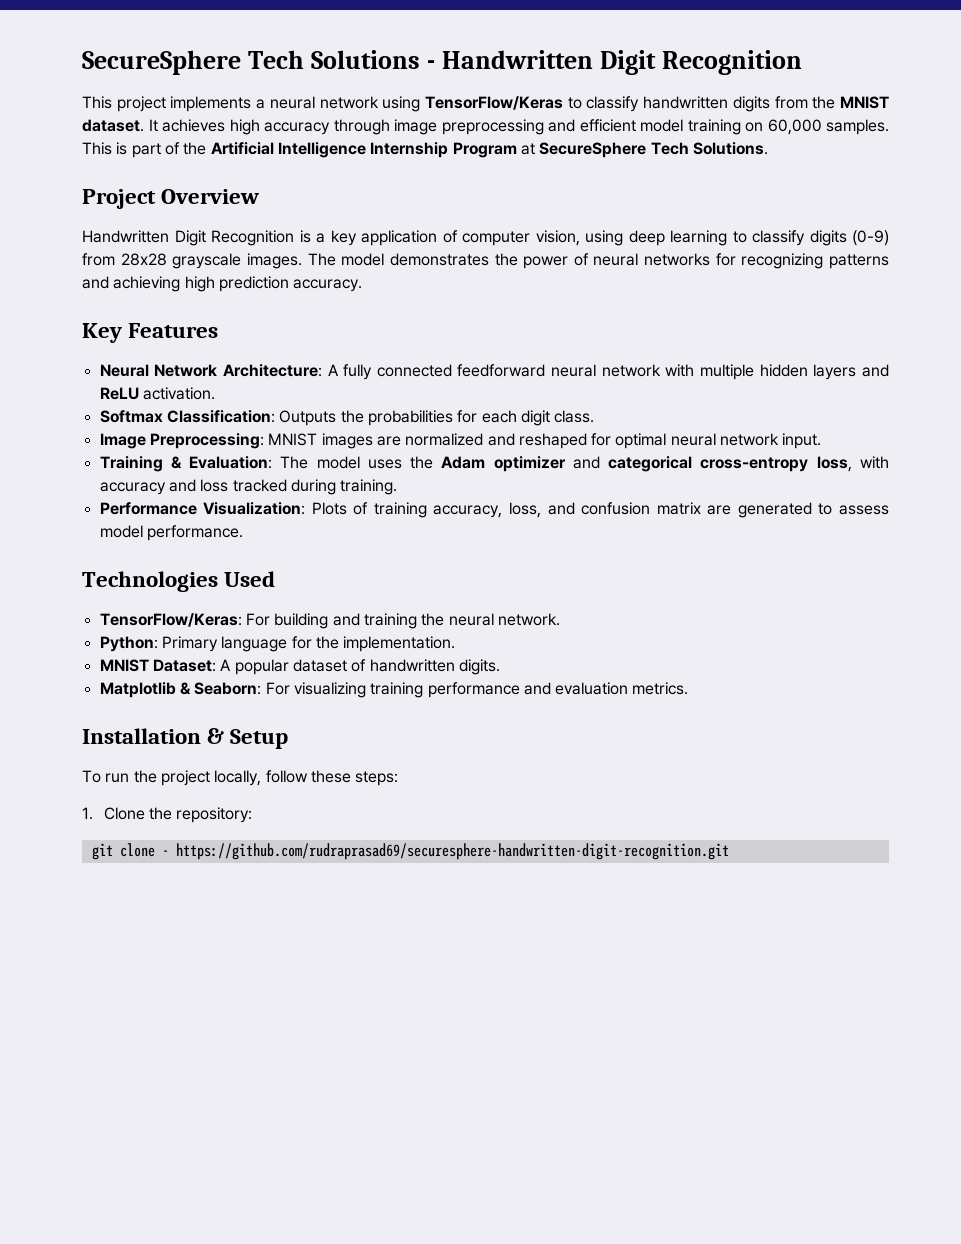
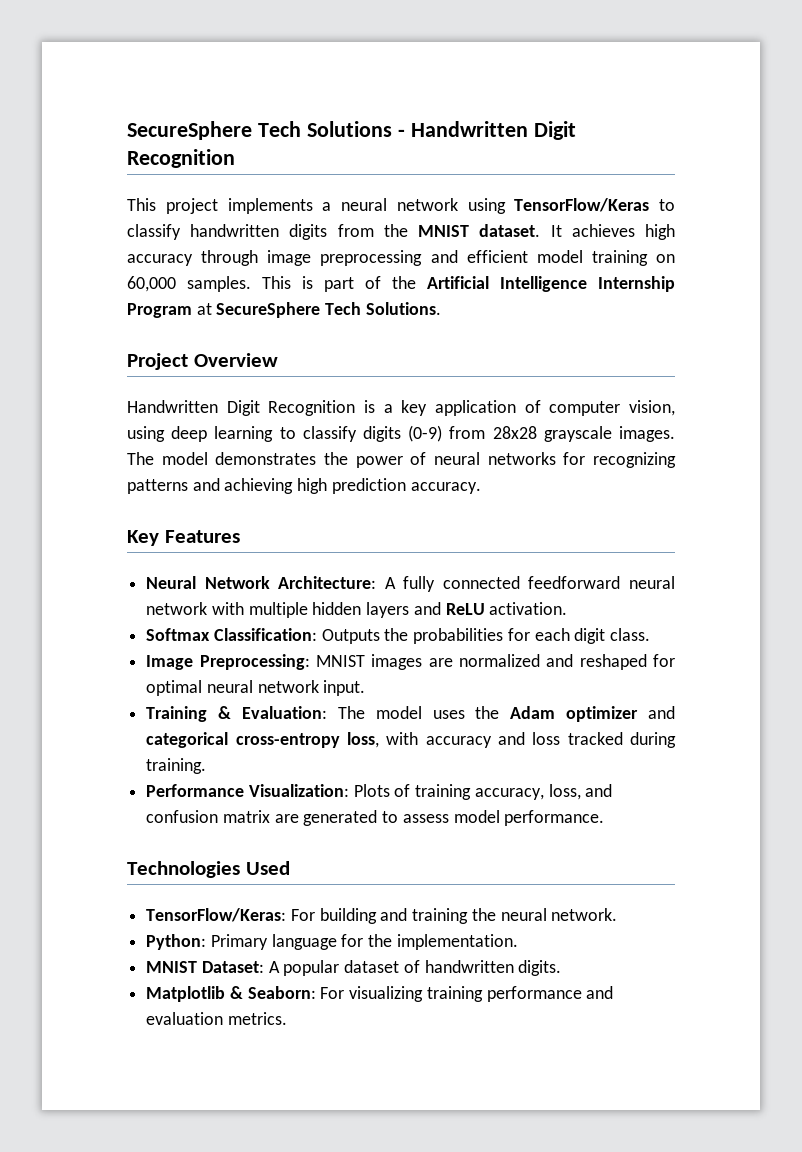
- Installation & Setup
- To run the project locally, follow these steps:
- 1. Clone the repository:
- git clone - https://github.com/rudraprasad69/securesphere-handwritten-digit-recognition.git

